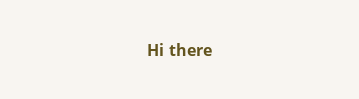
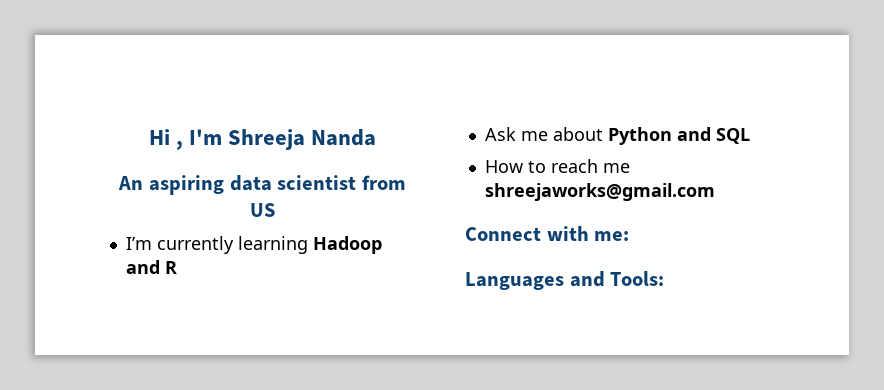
- Hi there
+ Hi , I'm Shreeja Nanda
+ An aspiring data scientist from US
+ I’m currently learning Hadoop and R
+ Ask me about Python and SQL
+ How to reach me shreejaworks@gmail.com
+ Connect with me:
+ Languages and Tools:

